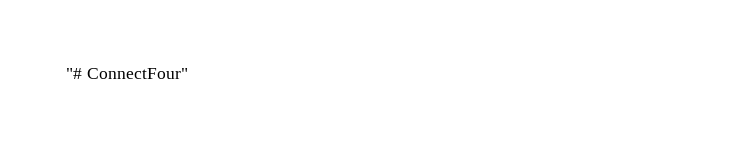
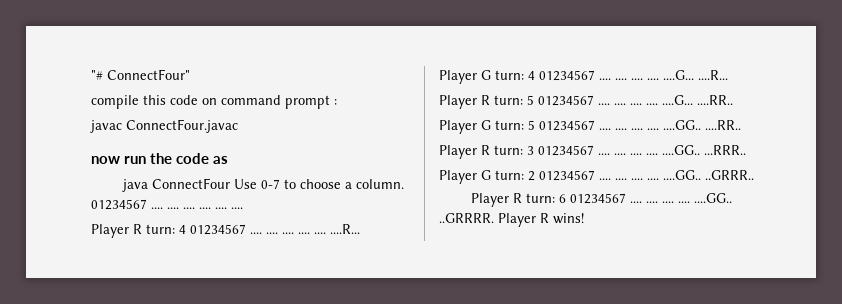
+ compile this code on command prompt :
+ javac ConnectFour.javac
+ now run the code as
+ java ConnectFour Use 0-7 to choose a column. 01234567 .... .... .... .... .... ....
+ Player R turn: 4 01234567 .... .... .... .... .... ....R...
+ Player G turn: 4 01234567 .... .... .... .... ....G... ....R...
+ Player R turn: 5 01234567 .... .... .... .... ....G... ....RR..
+ Player G turn: 5 01234567 .... .... .... .... ....GG.. ....RR..
+ Player R turn: 3 01234567 .... .... .... .... ....GG.. ...RRR..
+ Player G turn: 2 01234567 .... .... .... .... ....GG.. ..GRRR..
+ Player R turn: 6 01234567 .... .... .... .... ....GG.. ..GRRRR. Player R wins!

